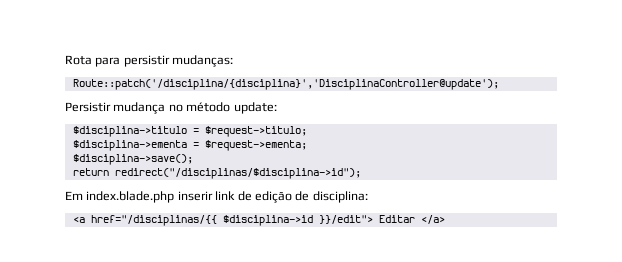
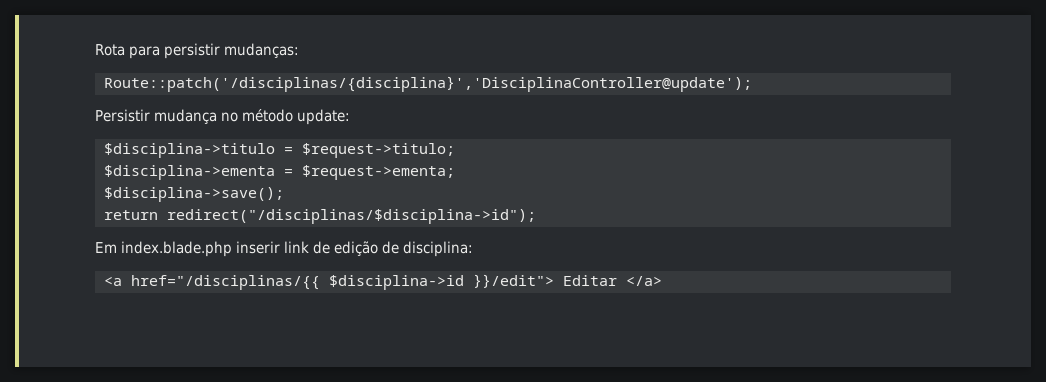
- Route::patch('/disciplina/{disciplina}','DisciplinaController@update');
+ Route::patch('/disciplinas/{disciplina}','DisciplinaController@update');

